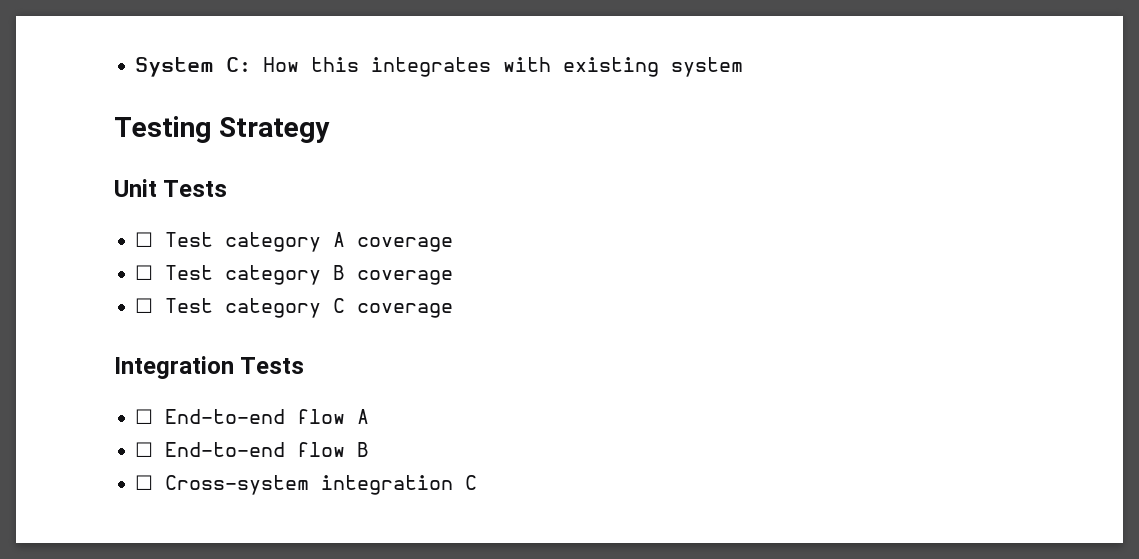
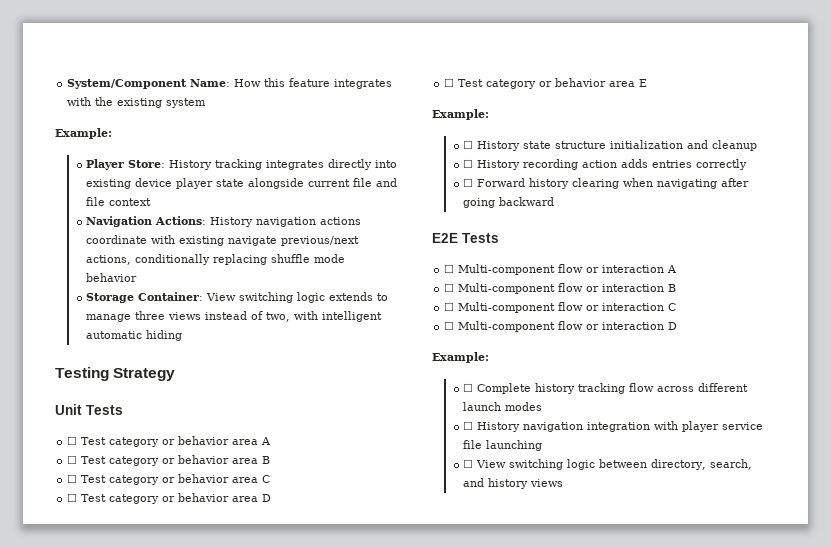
- System C: How this integrates with existing system
+ System/Component Name: How this feature integrates with the existing system
+ Example:
+ Player Store: History tracking integrates directly into existing device player state alongside current file and file context
+ Navigation Actions: History navigation actions coordinate with existing navigate previous/next actions, conditionally replacing shuffle mode behavior
+ Storage Container: View switching logic extends to manage three views instead of two, with intelligent automatic hiding
- ☐ Test category A coverage
- ☐ Test category B coverage
- ☐ Test category C coverage
- Integration Tests
- ☐ End-to-end flow A
- ☐ End-to-end flow B
- ☐ Cross-system integration C
+ ☐ Test category or behavior area A
+ ☐ Test category or behavior area B
+ ☐ Test category or behavior area C
+ ☐ Test category or behavior area D
+ ☐ Test category or behavior area E
+ Example:
+ ☐ History state structure initialization and cleanup
+ ☐ History recording action adds entries correctly
+ ☐ Forward history clearing when navigating after going backward
+ E2E Tests
+ ☐ Multi-component flow or interaction A
+ ☐ Multi-component flow or interaction B
+ ☐ Multi-component flow or interaction C
+ ☐ Multi-component flow or interaction D
+ Example:
+ ☐ Complete history tracking flow across different launch modes
+ ☐ History navigation integration with player service file launching
+ ☐ View switching logic between directory, search, and history views

